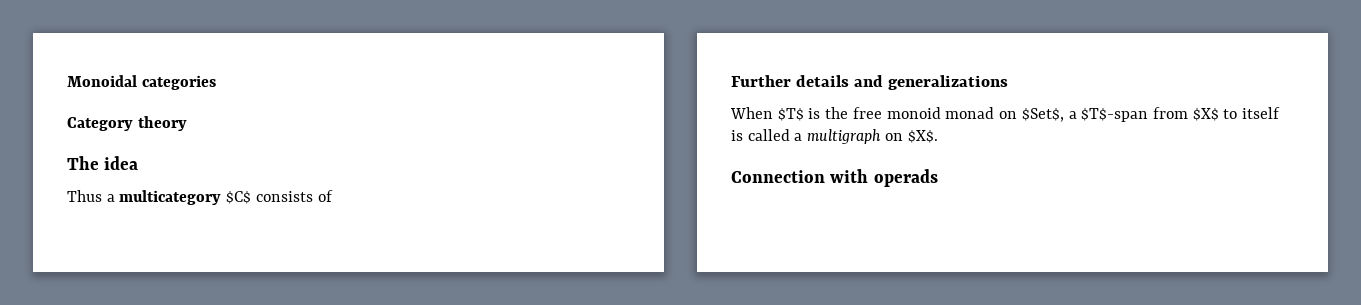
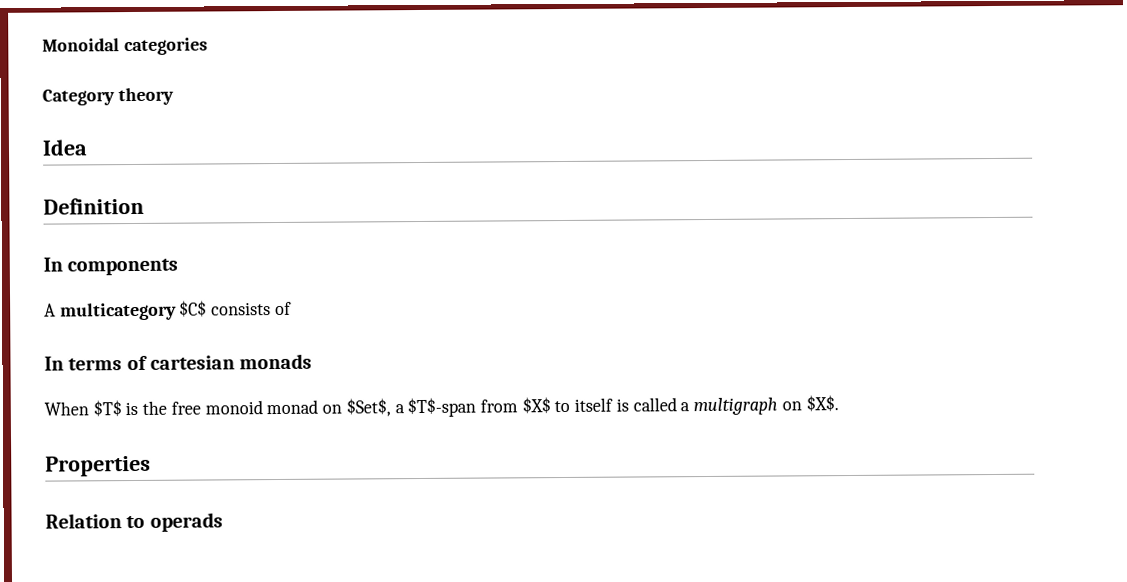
- The idea
- Thus a multicategory $C$ consists of
+ Idea
+ Definition
+ In components
+ A multicategory $C$ consists of
- Further details and generalizations
+ In terms of cartesian monads
- Connection with operads
+ Properties
+ Relation to operads

